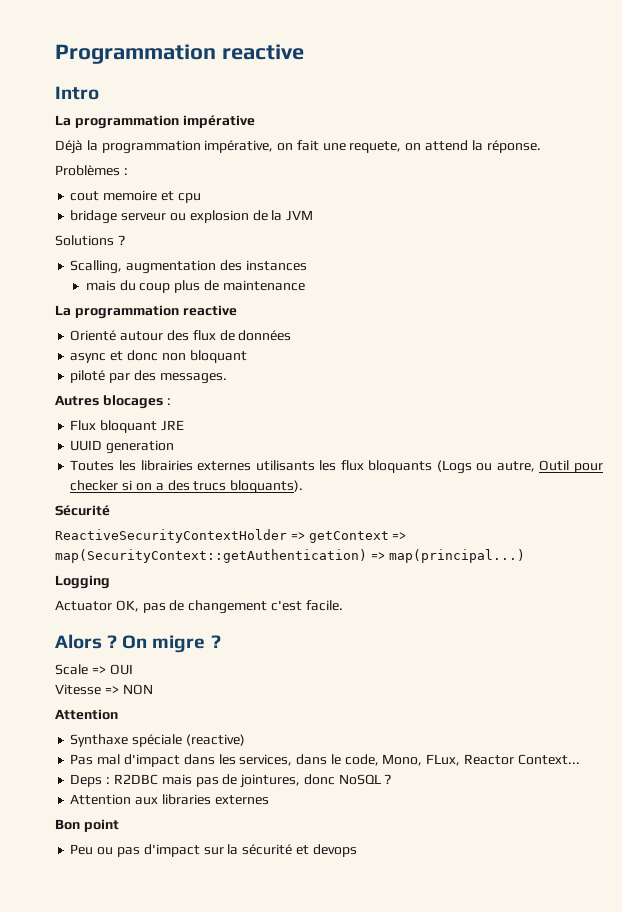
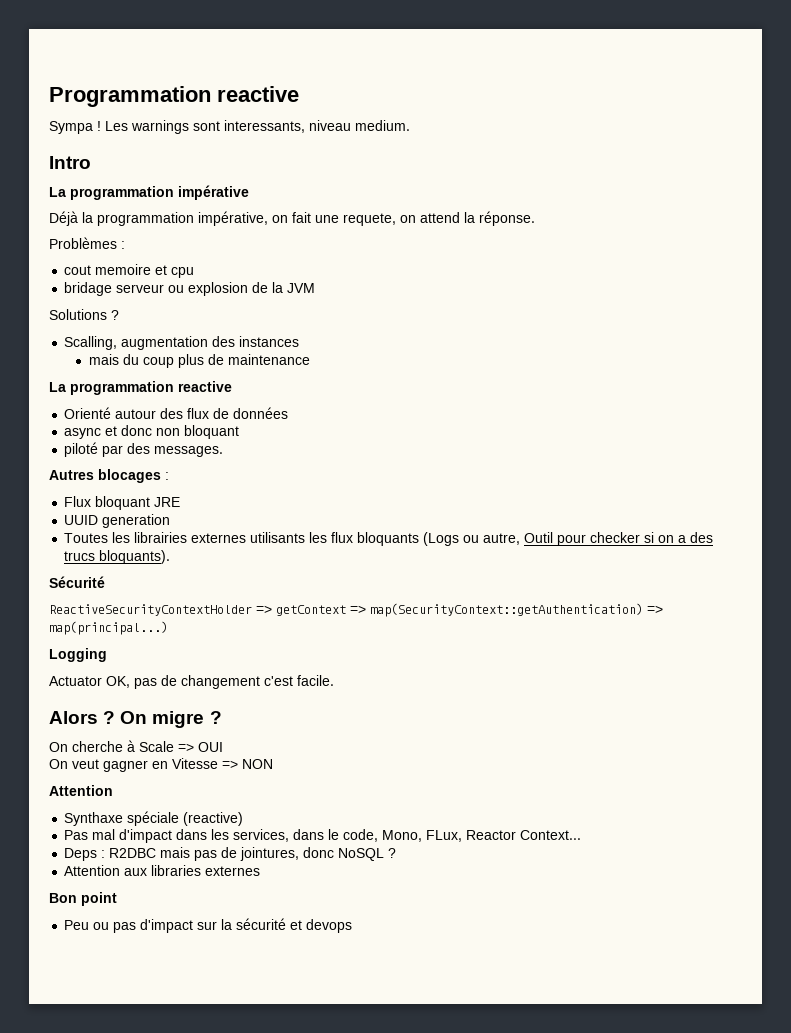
+ Sympa ! Les warnings sont interessants, niveau medium.
- Scale => OUI
+ On cherche à Scale => OUI
- Vitesse => NON
+ On veut gagner en Vitesse => NON

